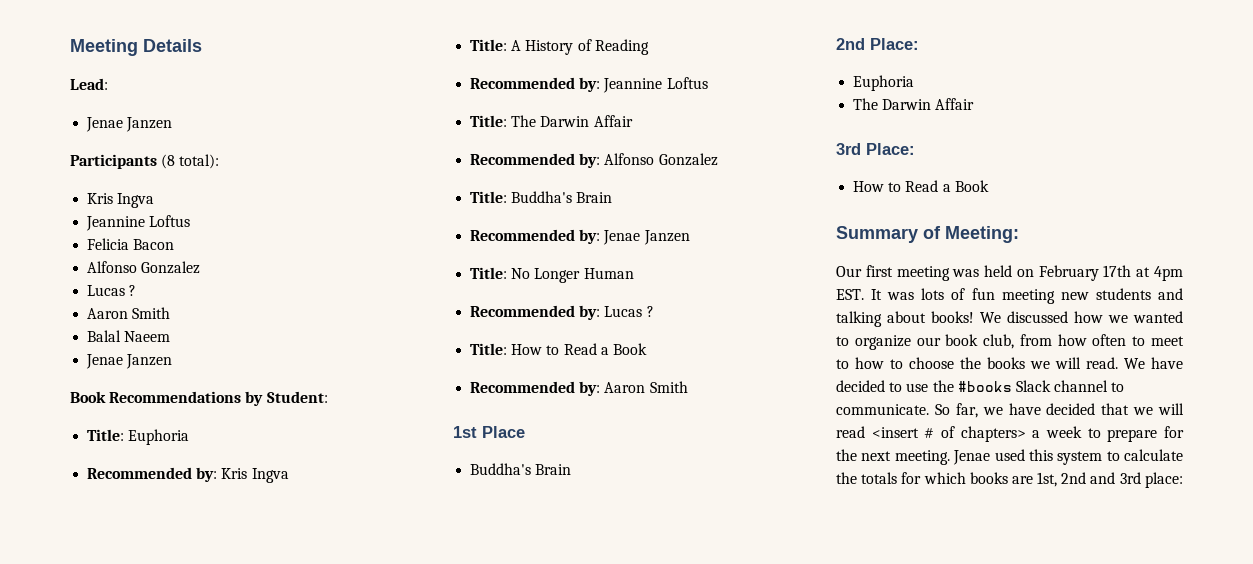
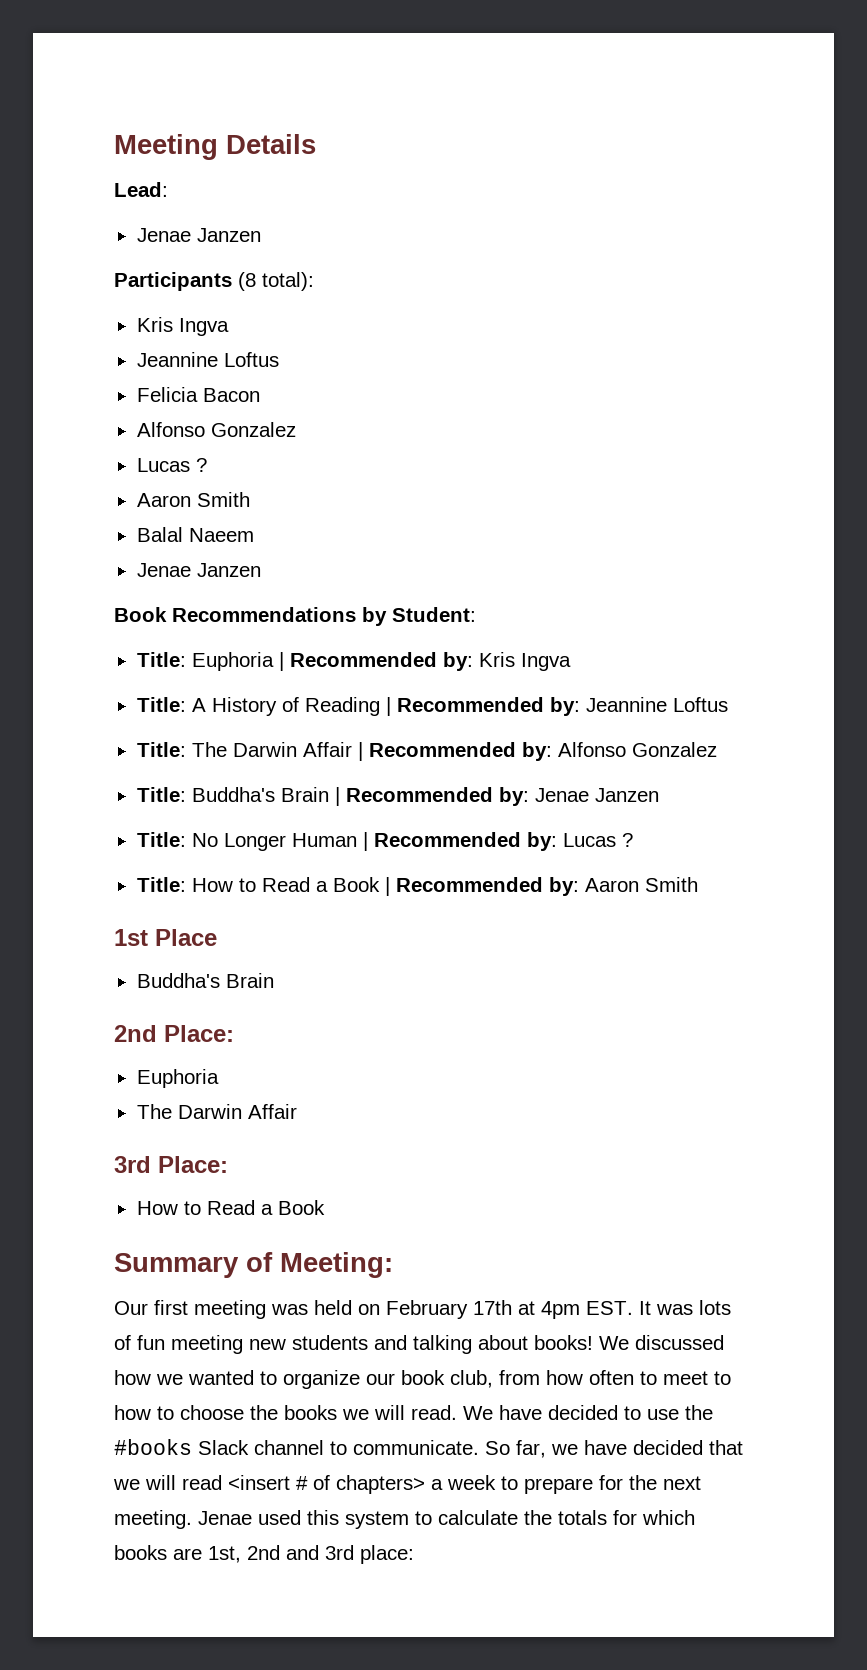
- Title: Euphoria
- Recommended by: Kris Ingva
+ Title: Euphoria | Recommended by: Kris Ingva
- Title: A History of Reading
- Recommended by: Jeannine Loftus
+ Title: A History of Reading | Recommended by: Jeannine Loftus
- Title: The Darwin Affair
- Recommended by: Alfonso Gonzalez
+ Title: The Darwin Affair | Recommended by: Alfonso Gonzalez
- Title: Buddha's Brain
- Recommended by: Jenae Janzen
+ Title: Buddha's Brain | Recommended by: Jenae Janzen
- Title: No Longer Human
- Recommended by: Lucas ?
+ Title: No Longer Human | Recommended by: Lucas ?
- Title: How to Read a Book
- Recommended by: Aaron Smith
+ Title: How to Read a Book | Recommended by: Aaron Smith

